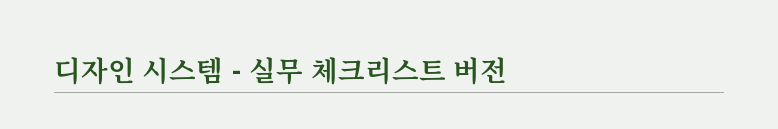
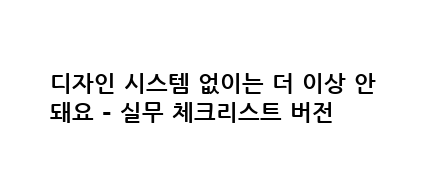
- 디자인 시스템 - 실무 체크리스트 버전
+ 디자인 시스템 없이는 더 이상 안 돼요 - 실무 체크리스트 버전

